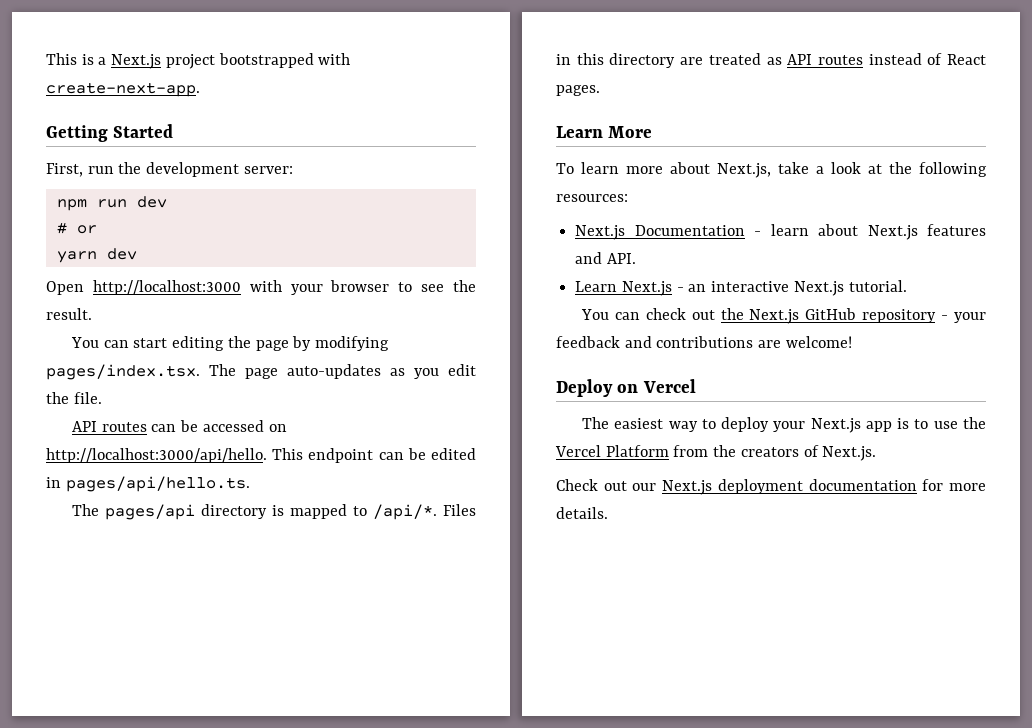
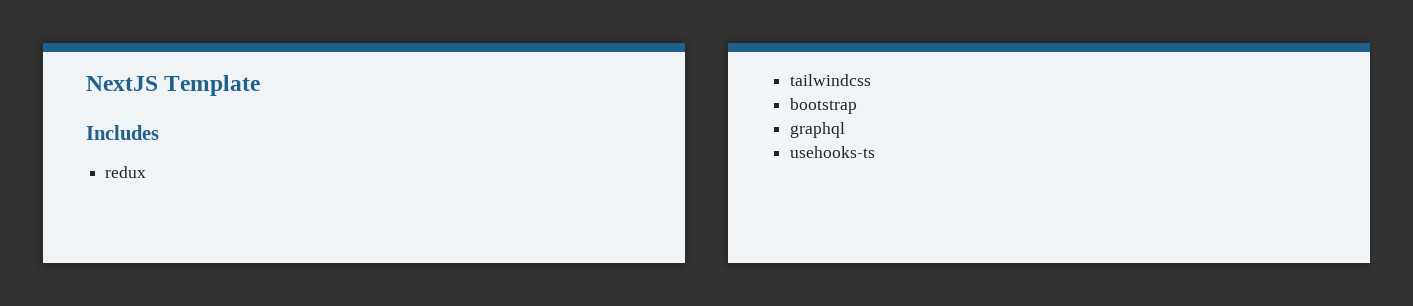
- This is a Next.js project bootstrapped with create-next-app.
- Getting Started
- First, run the development server:
- npm run dev
- # or
- yarn dev
- Open http://localhost:3000 with your browser to see the result.
- You can start editing the page by modifying pages/index.tsx. The page auto-updates as you edit the file.
- API routes can be accessed on http://localhost:3000/api/hello. This endpoint can be edited in pages/api/hello.ts.
- The pages/api directory is mapped to /api/*. Files in this directory are treated as API routes instead of React pages.
- Learn More
- To learn more about Next.js, take a look at the following resources:
- Next.js Documentation - learn about Next.js features and API.
- Learn Next.js - an interactive Next.js tutorial.
- You can check out the Next.js GitHub repository - your feedback and contributions are welcome!
- Deploy on Vercel
- The easiest way to deploy your Next.js app is to use the Vercel Platform from the creators of Next.js.
- Check out our Next.js deployment documentation for more details.
+ NextJS Template
+ Includes
+ redux
+ tailwindcss
+ bootstrap
+ graphql
+ usehooks-ts

